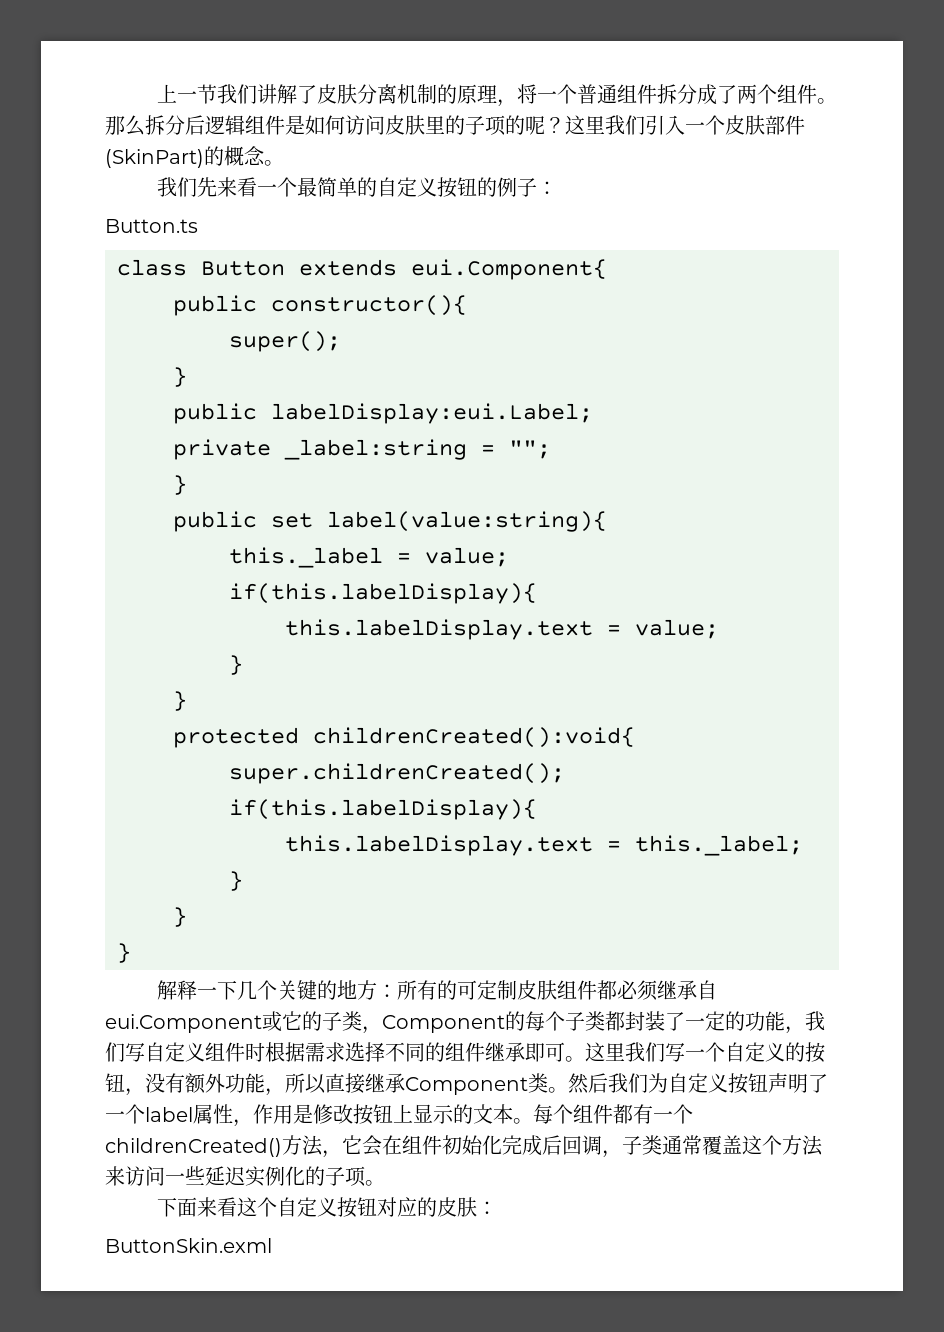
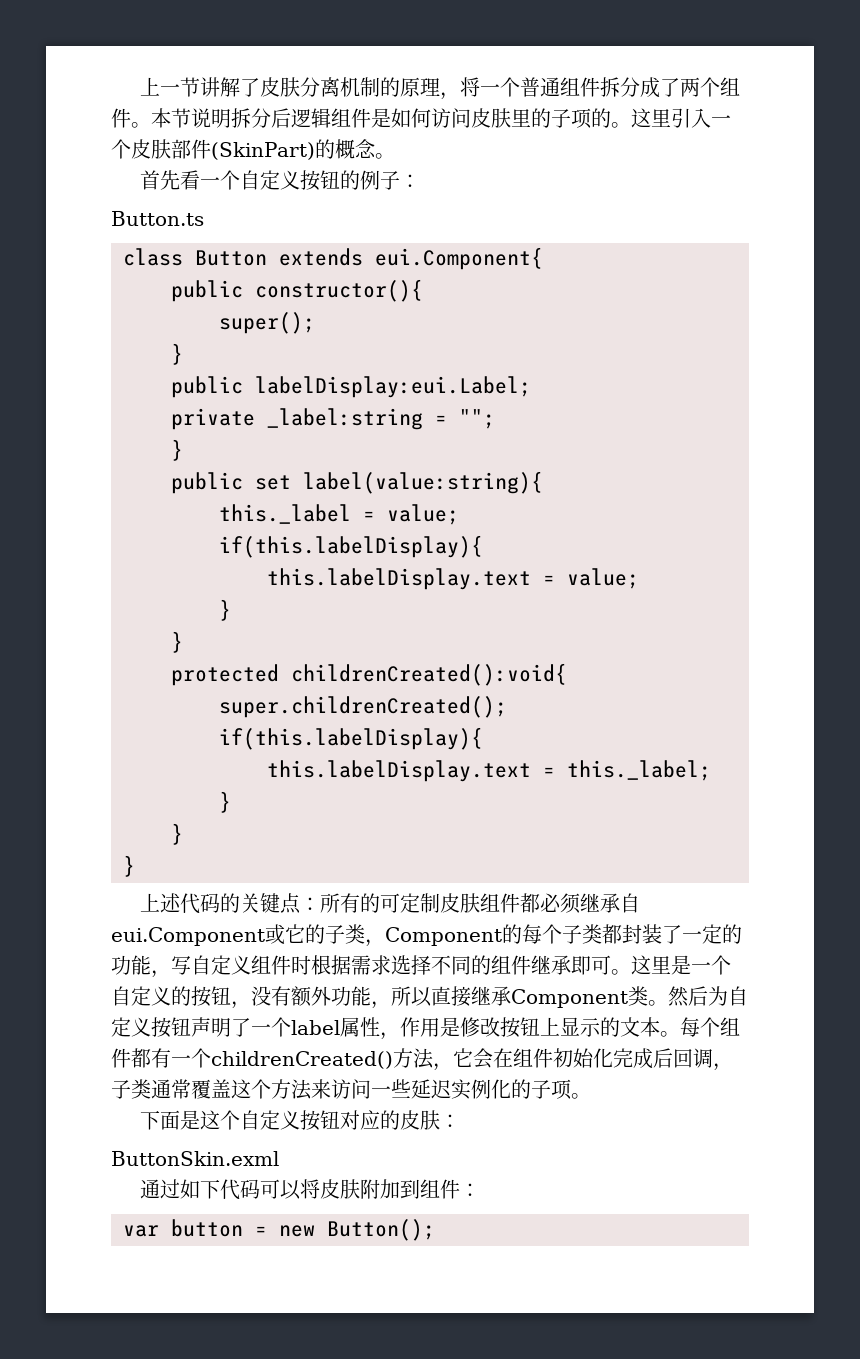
- 上一节我们讲解了皮肤分离机制的原理，将一个普通组件拆分成了两个组件。
+ 上一节讲解了皮肤分离机制的原理，将一个普通组件拆分成了两个组件。
- 那么拆分后逻辑组件是如何访问皮肤里的子项的呢？这里我们引入一个皮肤部件(SkinPart)的概念。
+ 本节说明拆分后逻辑组件是如何访问皮肤里的子项的。这里引入一个皮肤部件(SkinPart)的概念。
- 我们先来看一个最简单的自定义按钮的例子：
+ 首先看一个自定义按钮的例子：
- 解释一下几个关键的地方：所有的可定制皮肤组件都必须继承自eui.Component或它的子类，Component的每个子类都封装了一定的功能，我们写自定义组件时根据需求选择不同的组件继承即可。
+ 上述代码的关键点：所有的可定制皮肤组件都必须继承自eui.Component或它的子类，Component的每个子类都封装了一定的功能，写自定义组件时根据需求选择不同的组件继承即可。
- 这里我们写一个自定义的按钮，没有额外功能，所以直接继承Component类。
+ 这里是一个自定义的按钮，没有额外功能，所以直接继承Component类。
- 然后我们为自定义按钮声明了一个label属性，作用是修改按钮上显示的文本。
+ 然后为自定义按钮声明了一个label属性，作用是修改按钮上显示的文本。
- 下面来看这个自定义按钮对应的皮肤：
+ 下面是这个自定义按钮对应的皮肤：
+ 通过如下代码可以将皮肤附加到组件：
+ var button = new Button();

